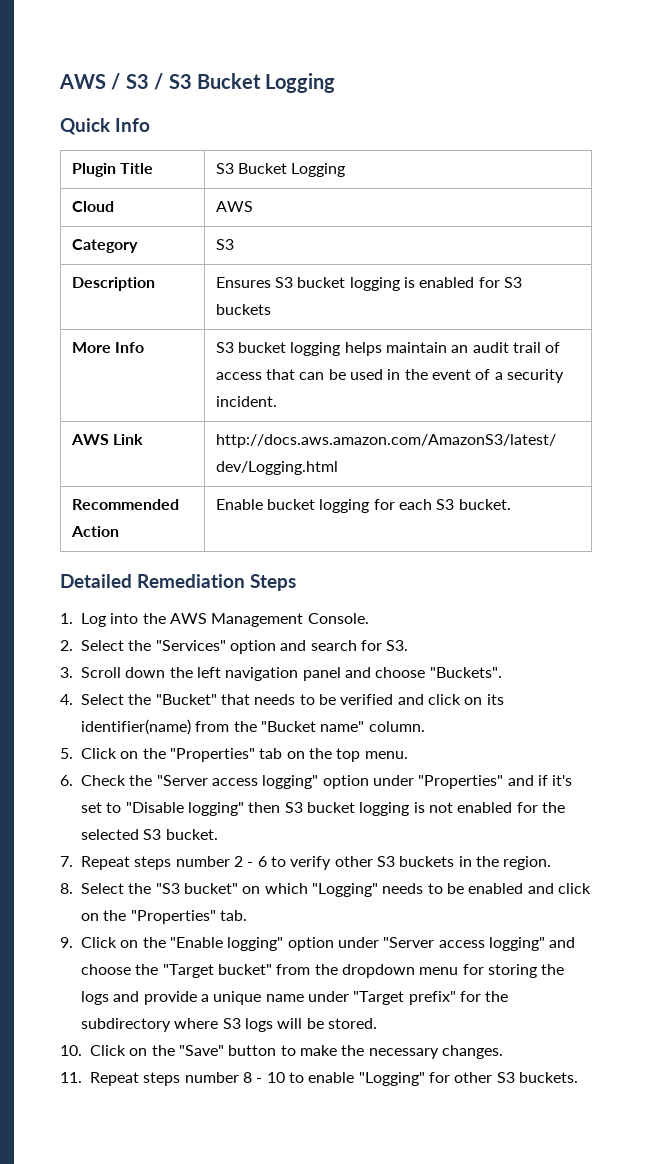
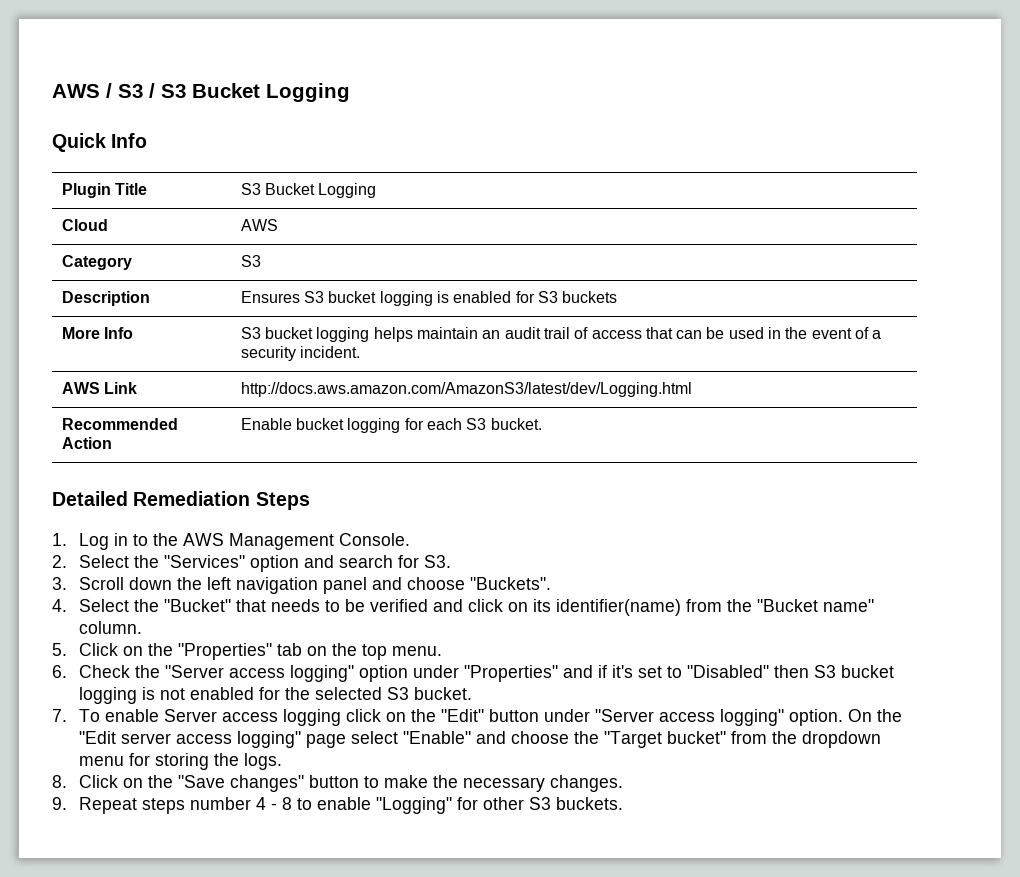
- 1. Log into the AWS Management Console.
+ 1. Log in to the AWS Management Console.
- 6. Check the "Server access logging" option under "Properties" and if it's set to "Disable logging" then S3 bucket logging is not enabled for the selected S3 bucket.
+ 6. Check the "Server access logging" option under "Properties" and if it's set to "Disabled" then S3 bucket logging is not enabled for the selected S3 bucket.
- 7. Repeat steps number 2 - 6 to verify other S3 buckets in the region.
- 8. Select the "S3 bucket" on which "Logging" needs to be enabled and click on the "Properties" tab.
- 9. Click on the "Enable logging" option under "Server access logging" and choose the "Target bucket" from the dropdown menu for storing the logs and provide a unique name under "Target prefix" for the subdirectory where S3 logs will be stored.
- 10. Click on the "Save" button to make the necessary changes.
+ 7. To enable Server access logging click on the "Edit" button under "Server access logging" option. On the "Edit server access logging" page select "Enable" and choose the "Target bucket" from the dropdown menu for storing the logs.
+ 8. Click on the "Save changes" button to make the necessary changes.
- 11. Repeat steps number 8 - 10 to enable "Logging" for other S3 buckets.
+ 9. Repeat steps number 4 - 8 to enable "Logging" for other S3 buckets.

